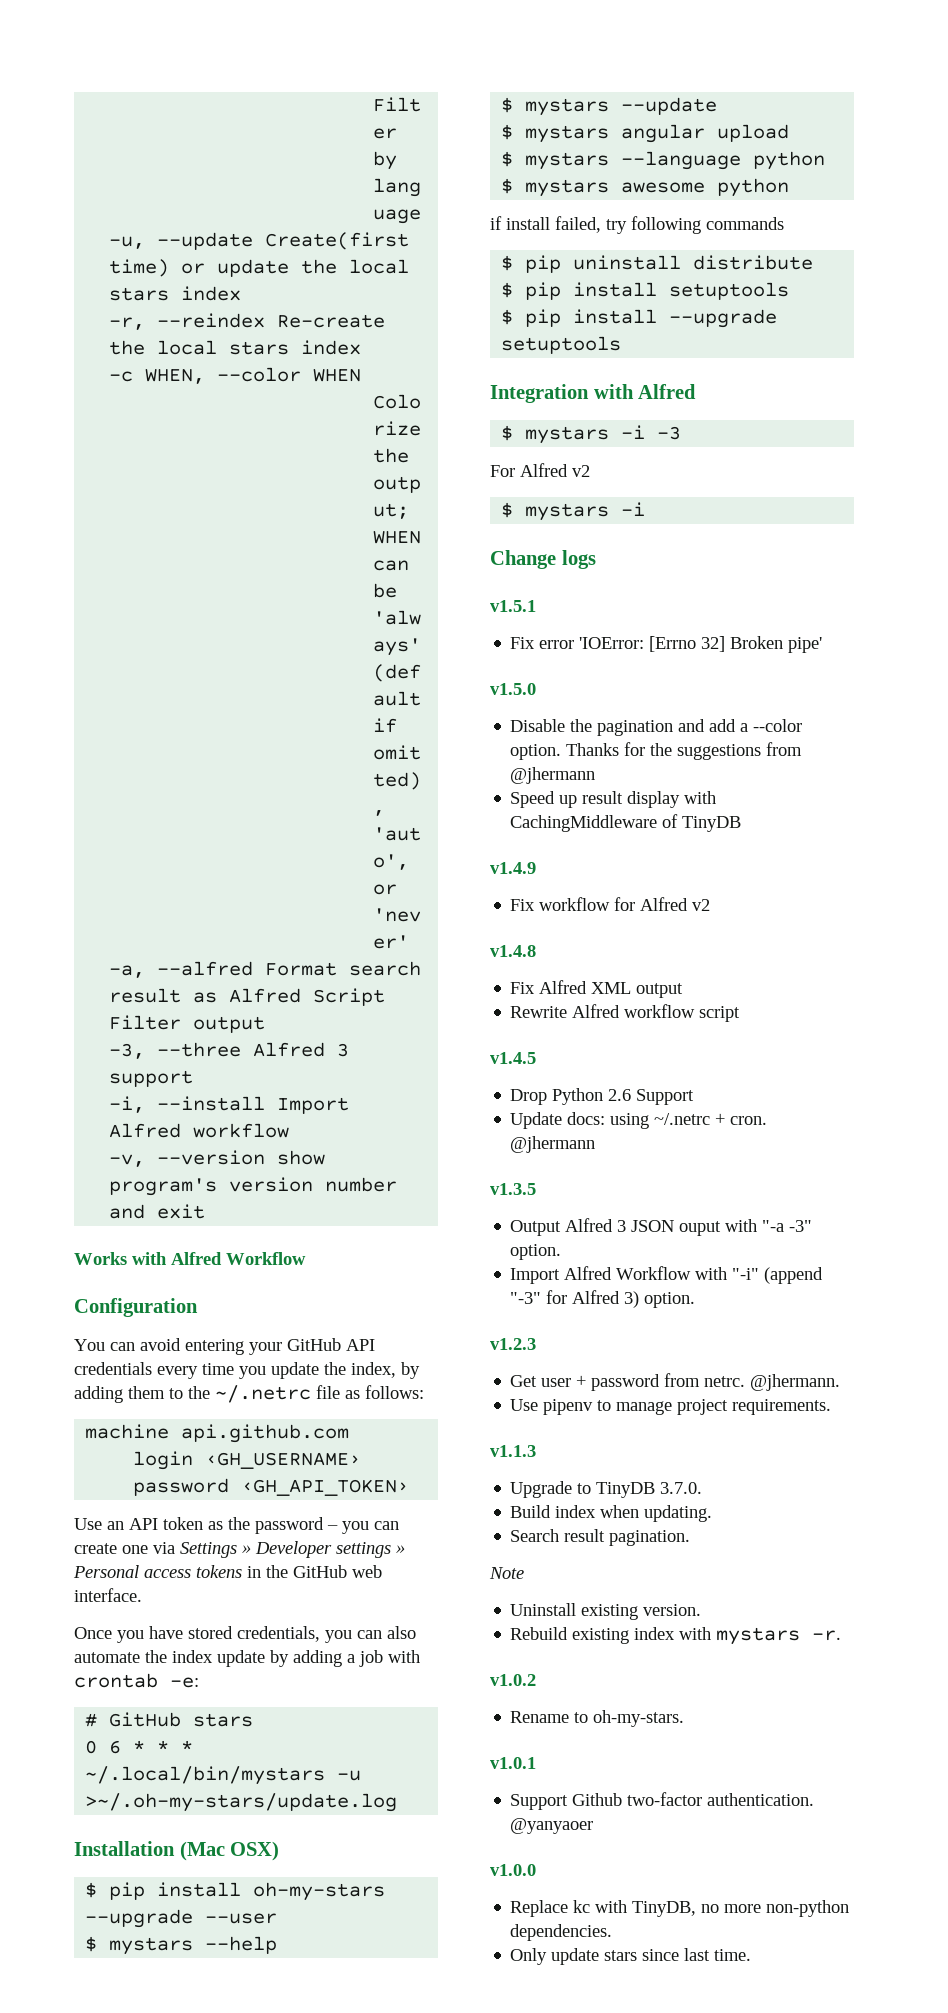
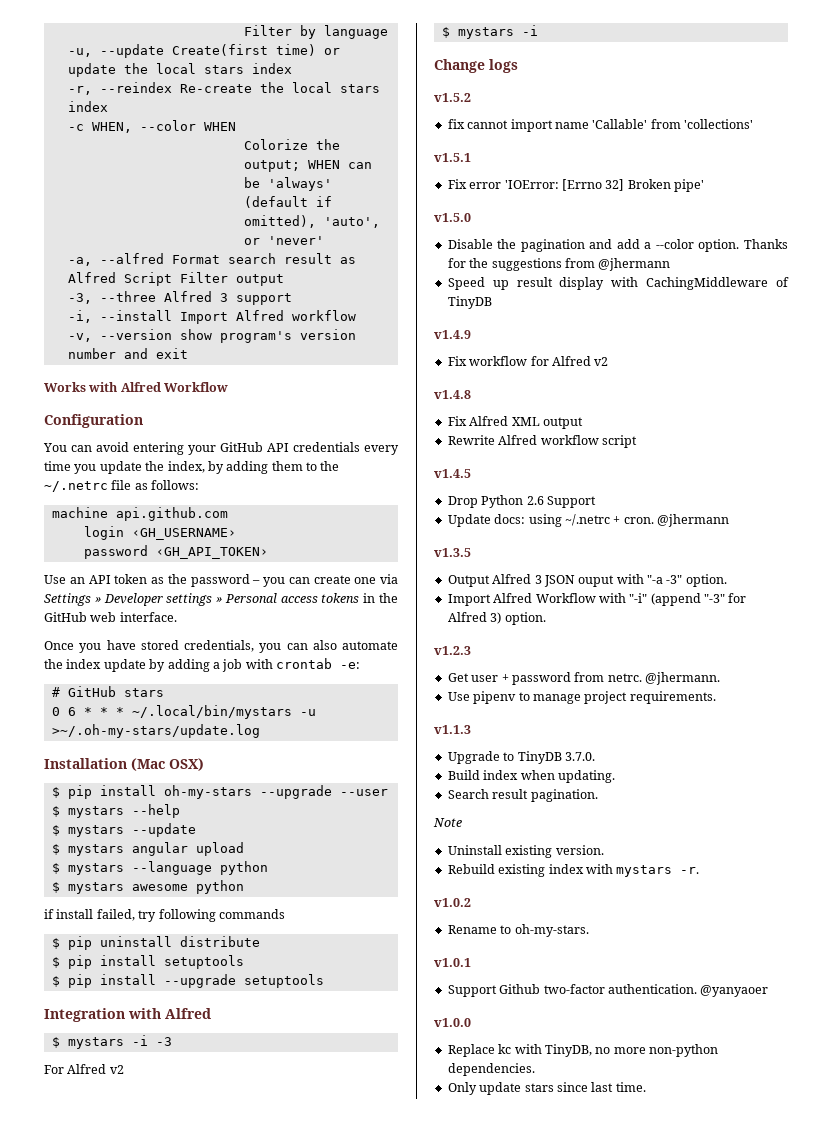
+ v1.5.2
+ fix cannot import name 'Callable' from 'collections'

